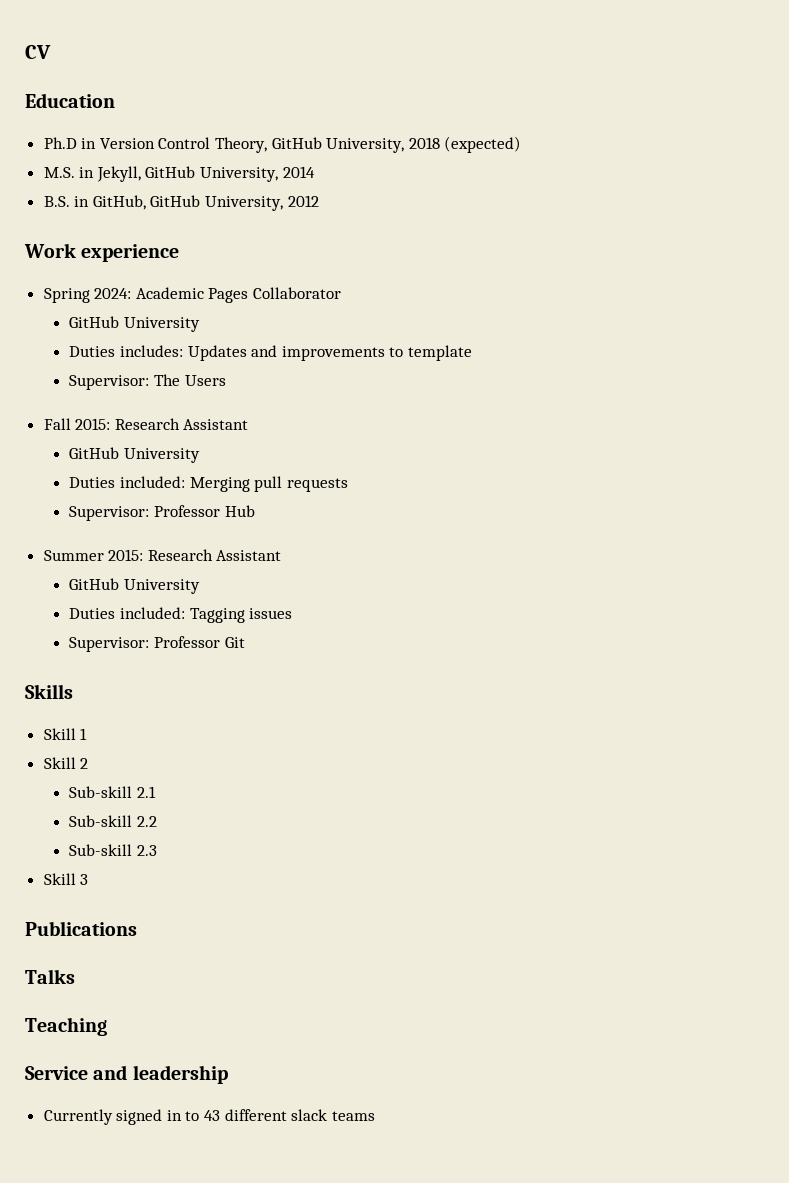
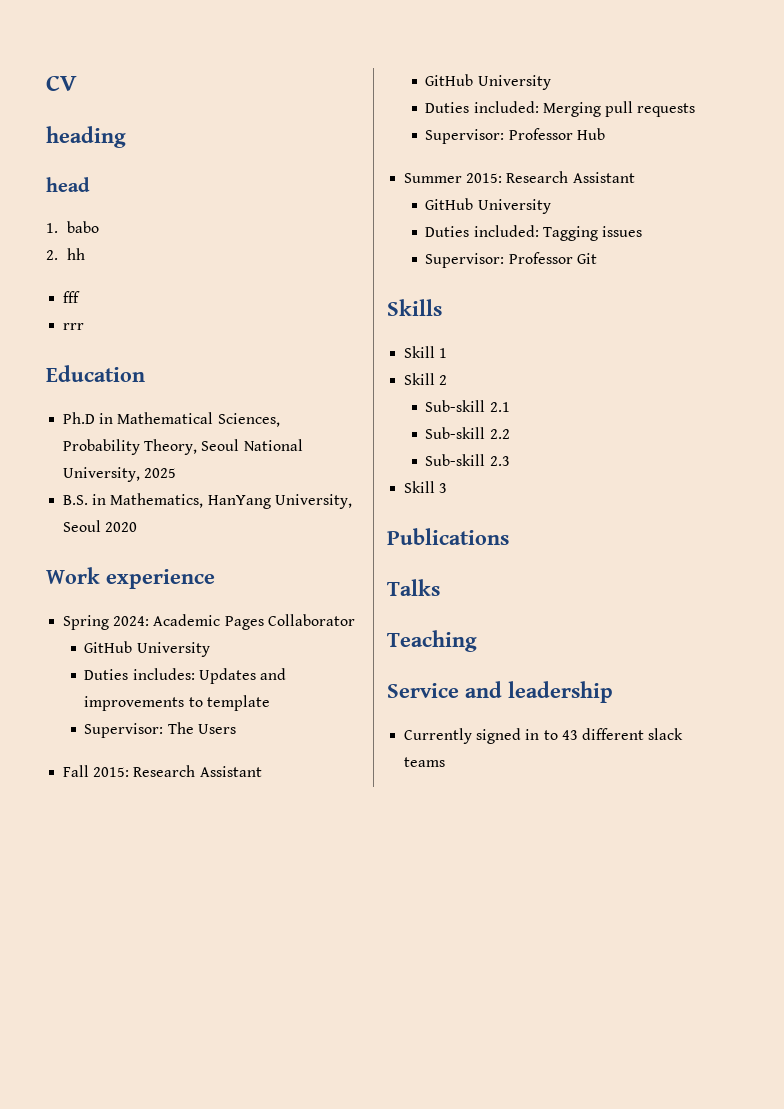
+ heading
+ head
+ 1. babo
+ 2. hh
+ fff
+ rrr
  Education
- Ph.D in Version Control Theory, GitHub University, 2018 (expected)
- M.S. in Jekyll, GitHub University, 2014
- B.S. in GitHub, GitHub University, 2012
+ Ph.D in Mathematical Sciences, Probability Theory, Seoul National University, 2025
+ B.S. in Mathematics, HanYang University, Seoul 2020

